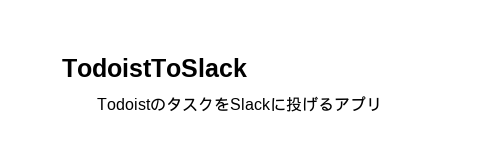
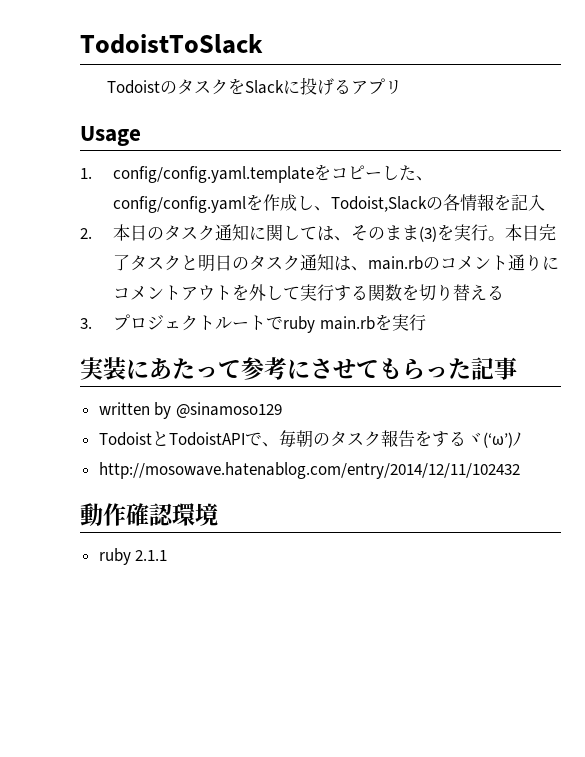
+ Usage
+ 1. config/config.yaml.templateをコピーした、config/config.yamlを作成し、Todoist,Slackの各情報を記入
+ 2.本日のタスク通知に関しては、そのまま(3)を実行。本日完了タスクと明日のタスク通知は、main.rbのコメント通りにコメントアウトを外して実行する関数を切り替える
+ 3.プロジェクトルートでruby main.rbを実行
+ 実装にあたって参考にさせてもらった記事
+ written by @sinamoso129
+ TodoistとTodoistAPIで、毎朝のタスク報告をするヾ(‘ω’)ﾉ
+ http://mosowave.hatenablog.com/entry/2014/12/11/102432
+ 動作確認環境
+ ruby 2.1.1

